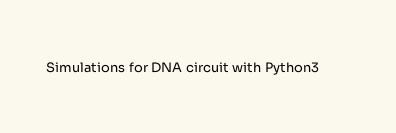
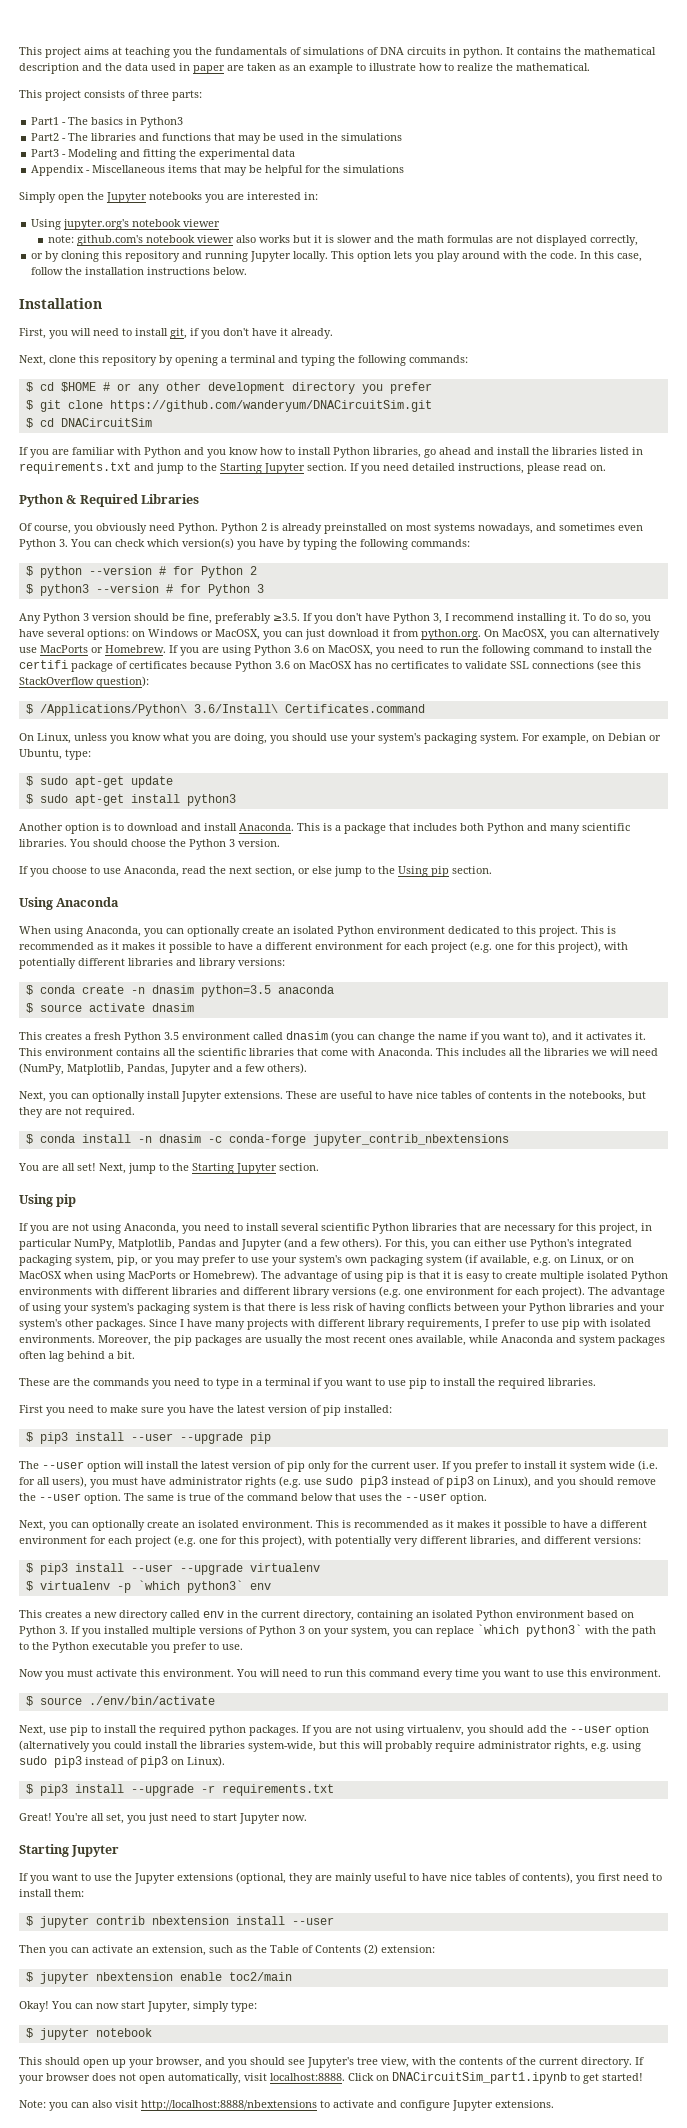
- Simulations for DNA circuit with Python3
+ This project aims at teaching you the fundamentals of simulations of DNA circuits in python. It contains the mathematical description and the data used in paper are taken as an example to illustrate how to realize the mathematical.
+ This project consists of three parts:
+ Part1 - The basics in Python3
+ Part2 - The libraries and functions that may be used in the simulations
+ Part3 - Modeling and fitting the experimental data
+ Appendix - Miscellaneous items that may be helpful for the simulations
+ Simply open the Jupyter notebooks you are interested in:
+ Using jupyter.org's notebook viewer
+ note: github.com's notebook viewer also works but it is slower and the math formulas are not displayed correctly,
+ or by cloning this repository and running Jupyter locally. This option lets you play around with the code. In this case, follow the installation instructions below.
+ Installation
+ First, you will need to install git, if you don't have it already.
+ Next, clone this repository by opening a terminal and typing the following commands:
+ $ cd $HOME # or any other development directory you prefer
+ $ git clone https://github.com/wanderyum/DNACircuitSim.git
+ $ cd DNACircuitSim
+ If you are familiar with Python and you know how to install Python libraries, go ahead and install the libraries listed in requirements.txt and jump to the Starting Jupyter section. If you need detailed instructions, please read on.
+ Python & Required Libraries
+ Of course, you obviously need Python. Python 2 is already preinstalled on most systems nowadays, and sometimes even Python 3. You can check which version(s) you have by typing the following commands:
+ $ python --version # for Python 2
+ $ python3 --version # for Python 3
+ Any Python 3 version should be fine, preferably ≥3.5. If you don't have Python 3, I recommend installing it. To do so, you have several options: on Windows or MacOSX, you can just download it from python.org. On MacOSX, you can alternatively use MacPorts or Homebrew. If you are using Python 3.6 on MacOSX, you need to run the following command to install the certifi package of certificates because Python 3.6 on MacOSX has no certificates to validate SSL connections (see this StackOverflow question):
+ $ /Applications/Python\ 3.6/Install\ Certificates.command
+ On Linux, unless you know what you are doing, you should use your system's packaging system. For example, on Debian or Ubuntu, type:
+ $ sudo apt-get update
+ $ sudo apt-get install python3
+ Another option is to download and install Anaconda. This is a package that includes both Python and many scientific libraries. You should choose the Python 3 version.
+ If you choose to use Anaconda, read the next section, or else jump to the Using pip section.
+ Using Anaconda
+ When using Anaconda, you can optionally create an isolated Python environment dedicated to this project. This is recommended as it makes it possible to have a different environment for each project (e.g. one for this project), with potentially different libraries and library versions:
+ $ conda create -n dnasim python=3.5 anaconda
+ $ source activate dnasim
+ This creates a fresh Python 3.5 environment called dnasim (you can change the name if you want to), and it activates it. This environment contains all the scientific libraries that come with Anaconda. This includes all the libraries we will need (NumPy, Matplotlib, Pandas, Jupyter and a few others).
+ Next, you can optionally install Jupyter extensions. These are useful to have nice tables of contents in the notebooks, but they are not required.
+ $ conda install -n dnasim -c conda-forge jupyter_contrib_nbextensions
+ You are all set! Next, jump to the Starting Jupyter section.
+ Using pip
+ If you are not using Anaconda, you need to install several scientific Python libraries that are necessary for this project, in particular NumPy, Matplotlib, Pandas and Jupyter (and a few others). For this, you can either use Python's integrated packaging system, pip, or you may prefer to use your system's own packaging system (if available, e.g. on Linux, or on MacOSX when using MacPorts or Homebrew). The advantage of using pip is that it is easy to create multiple isolated Python environments with different libraries and different library versions (e.g. one environment for each project). The advantage of using your system's packaging system is that there is less risk of having conflicts between your Python libraries and your system's other packages. Since I have many projects with different library requirements, I prefer to use pip with isolated environments. Moreover, the pip packages are usually the most recent ones available, while Anaconda and system packages often lag behind a bit.
+ These are the commands you need to type in a terminal if you want to use pip to install the required libraries.
+ First you need to make sure you have the latest version of pip installed:
+ $ pip3 install --user --upgrade pip
+ The --user option will install the latest version of pip only for the current user. If you prefer to install it system wide (i.e. for all users), you must have administrator rights (e.g. use sudo pip3 instead of pip3 on Linux), and you should remove the --user option. The same is true of the command below that uses the --user option.
+ Next, you can optionally create an isolated environment. This is recommended as it makes it possible to have a different environment for each project (e.g. one for this project), with potentially very different libraries, and different versions:
+ $ pip3 install --user --upgrade virtualenv
+ $ virtualenv -p `which python3` env
+ This creates a new directory called env in the current directory, containing an isolated Python environment based on Python 3. If you installed multiple versions of Python 3 on your system, you can replace `which python3` with the path to the Python executable you prefer to use.
+ Now you must activate this environment. You will need to run this command every time you want to use this environment.
+ $ source ./env/bin/activate
+ Next, use pip to install the required python packages. If you are not using virtualenv, you should add the --user option (alternatively you could install the libraries system-wide, but this will probably require administrator rights, e.g. using sudo pip3 instead of pip3 on Linux).
+ $ pip3 install --upgrade -r requirements.txt
+ Great! You're all set, you just need to start Jupyter now.
+ Starting Jupyter
+ If you want to use the Jupyter extensions (optional, they are mainly useful to have nice tables of contents), you first need to install them:
+ $ jupyter contrib nbextension install --user
+ Then you can activate an extension, such as the Table of Contents (2) extension:
+ $ jupyter nbextension enable toc2/main
+ Okay! You can now start Jupyter, simply type:
+ $ jupyter notebook
+ This should open up your browser, and you should see Jupyter's tree view, with the contents of the current directory. If your browser does not open automatically, visit localhost:8888. Click on DNACircuitSim_part1.ipynb to get started!
+ Note: you can also visit http://localhost:8888/nbextensions to activate and configure Jupyter extensions.

